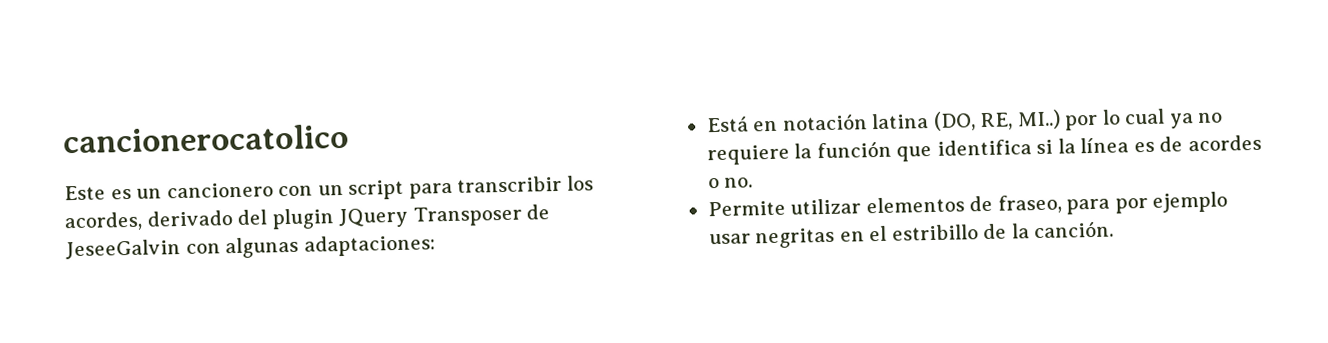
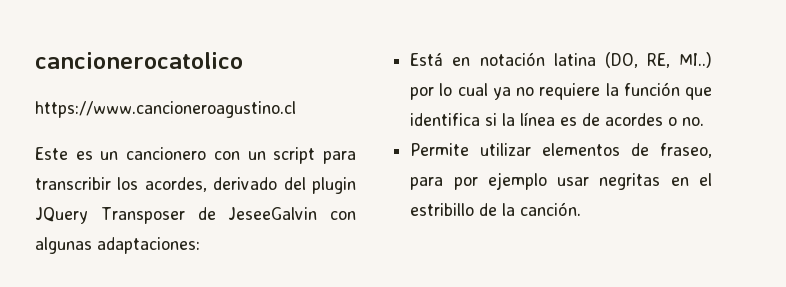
+ https://www.cancioneroagustino.cl

